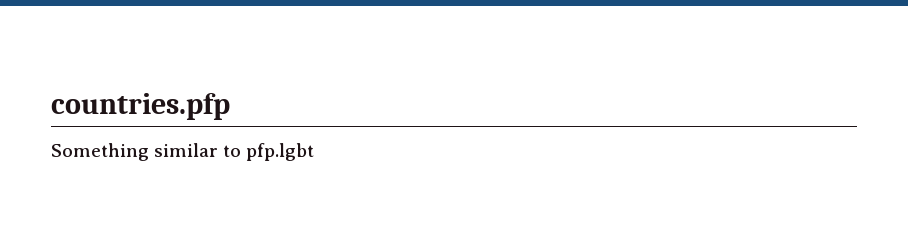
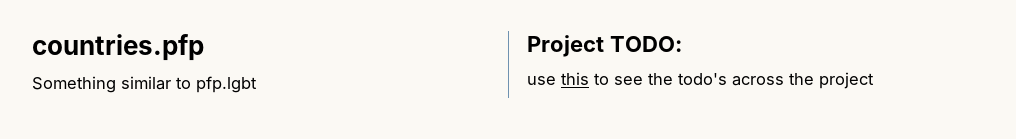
+ Project TODO:
+ use this to see the todo's across the project

